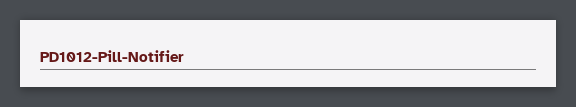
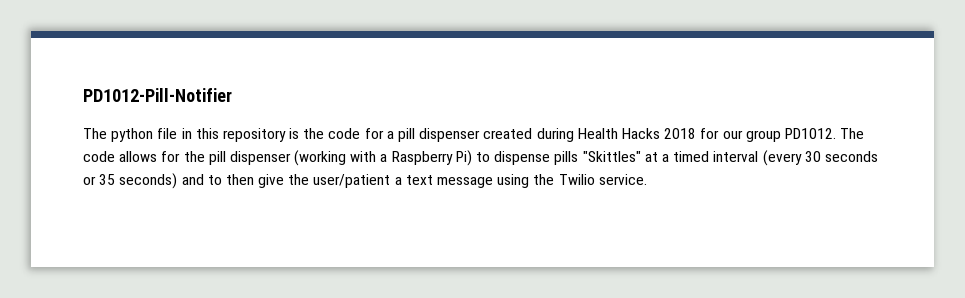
+ The python file in this repository is the code for a pill dispenser created during Health Hacks 2018 for our group PD1012. The code allows for the pill dispenser (working with a Raspberry Pi) to dispense pills "Skittles" at a timed interval (every 30 seconds or 35 seconds) and to then give the user/patient a text message using the Twilio service.

